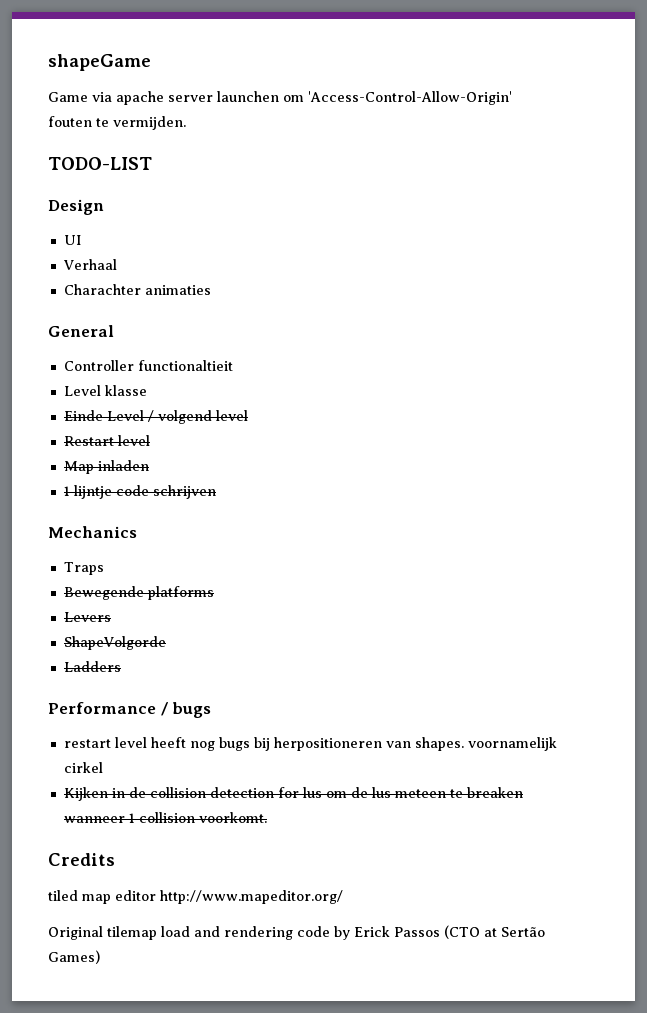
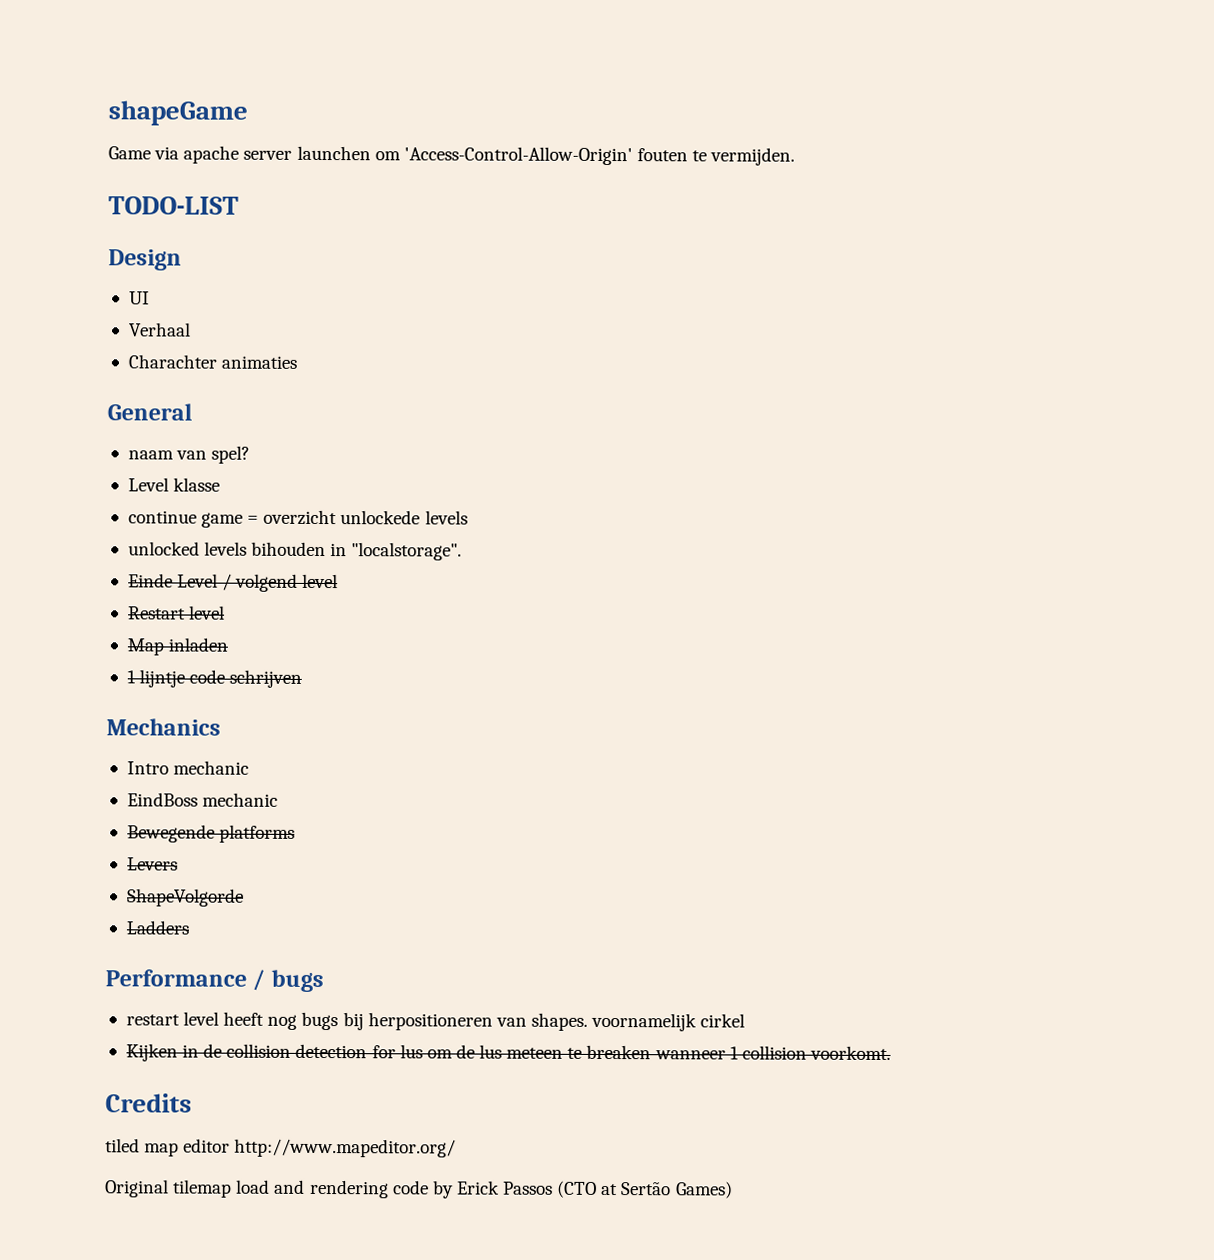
- Controller functionaltieit
+ naam van spel?
+ continue game = overzicht unlockede levels
+ unlocked levels bihouden in "localstorage".
- Traps
+ Intro mechanic
+ EindBoss mechanic

